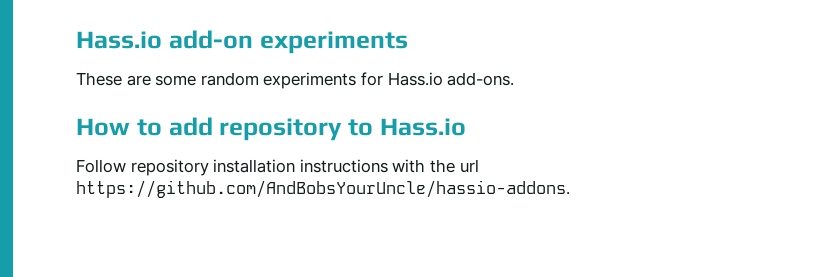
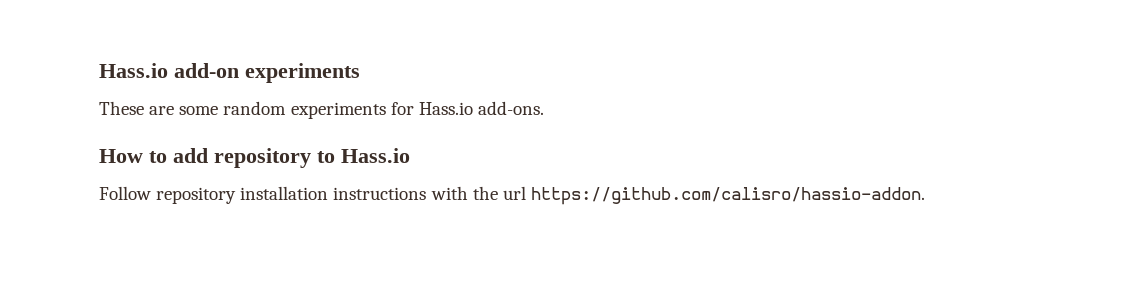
- Follow repository installation instructions with the url https://github.com/AndBobsYourUncle/hassio-addons.
+ Follow repository installation instructions with the url https://github.com/calisro/hassio-addon.

